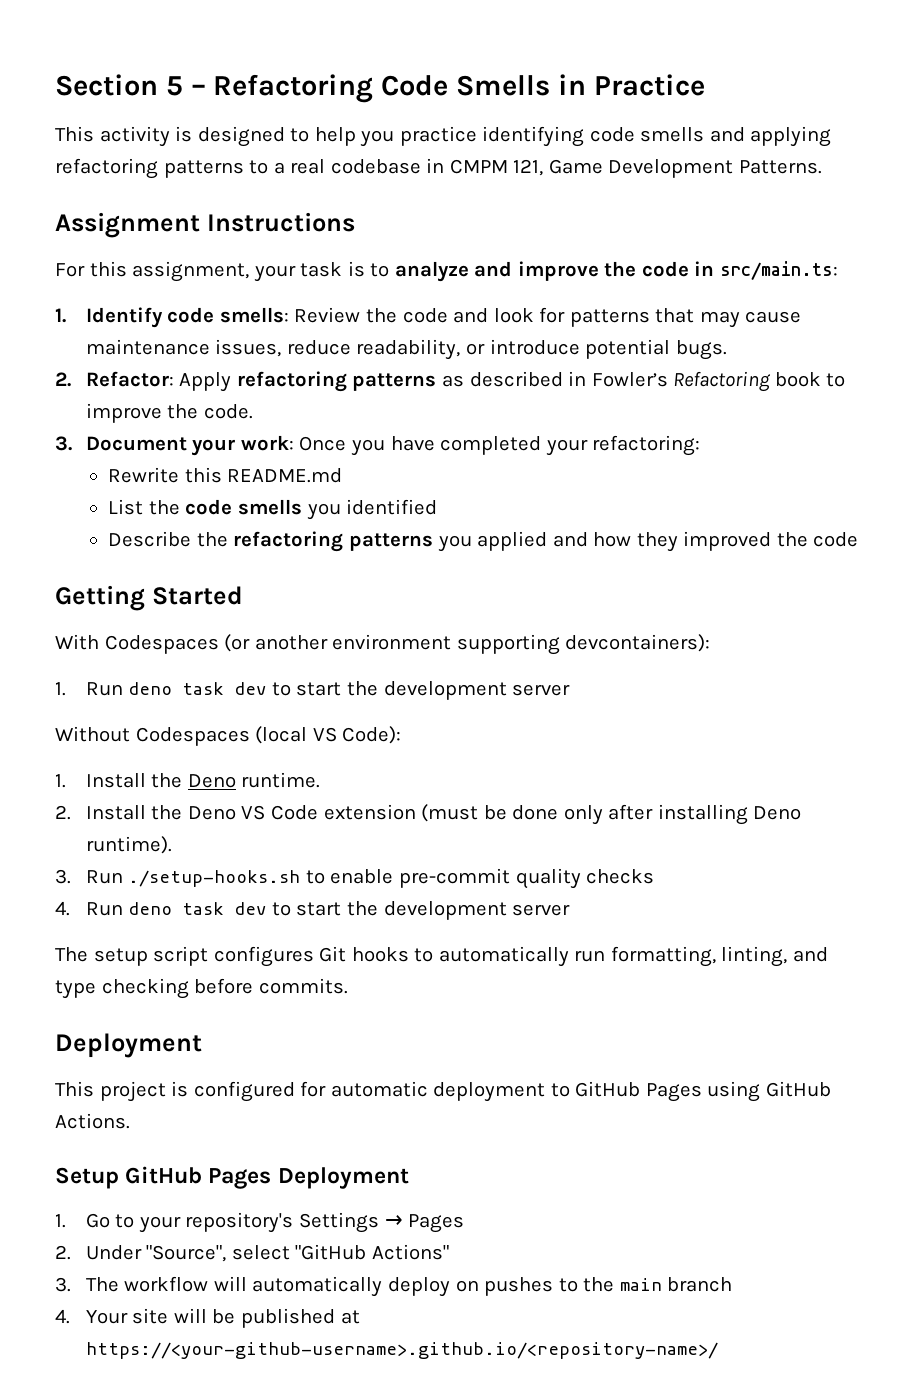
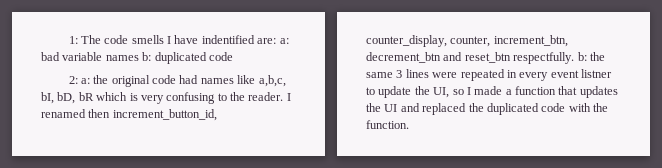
- Section 5 – Refactoring Code Smells in Practice
- This activity is designed to help you practice identifying code smells and applying refactoring patterns to a real codebase in CMPM 121, Game Development Patterns.
- Assignment Instructions
- For this assignment, your task is to analyze and improve the code in src/main.ts:
- 1. Identify code smells: Review the code and look for patterns that may cause maintenance issues, reduce readability, or introduce potential bugs.
- 2. Refactor: Apply refactoring patterns as described in Fowler’s Refactoring book to improve the code.
- 3. Document your work: Once you have completed your refactoring:
- Rewrite this README.md
- List the code smells you identified
- Describe the refactoring patterns you applied and how they improved the code
- Getting Started
- With Codespaces (or another environment supporting devcontainers):
- 1. Run deno task dev to start the development server
- Without Codespaces (local VS Code):
- 1. Install the Deno runtime.
- 2. Install the Deno VS Code extension (must be done only after installing Deno runtime).
- 3. Run ./setup-hooks.sh to enable pre-commit quality checks
- 4. Run deno task dev to start the development server
- The setup script configures Git hooks to automatically run formatting, linting, and type checking before commits.
- Deployment
- This project is configured for automatic deployment to GitHub Pages using GitHub Actions.
- Setup GitHub Pages Deployment
- 1. Go to your repository's Settings → Pages
- 2. Under "Source", select "GitHub Actions"
- 3. The workflow will automatically deploy on pushes to the main branch
- 4. Your site will be published at https://<your-github-username>.github.io/<repository-name>/
+ 1: The code smells I have indentified are: a: bad variable names b: duplicated code
+ 2: a: the original code had names like a,b,c, bI, bD, bR which is very confusing to the reader. I renamed then increment_button_id, counter_display, counter, increment_btn, decrement_btn and reset_btn respectfully. b: the same 3 lines were repeated in every event listner to update the UI, so I made a function that updates the UI and replaced the duplicated code with the function.

